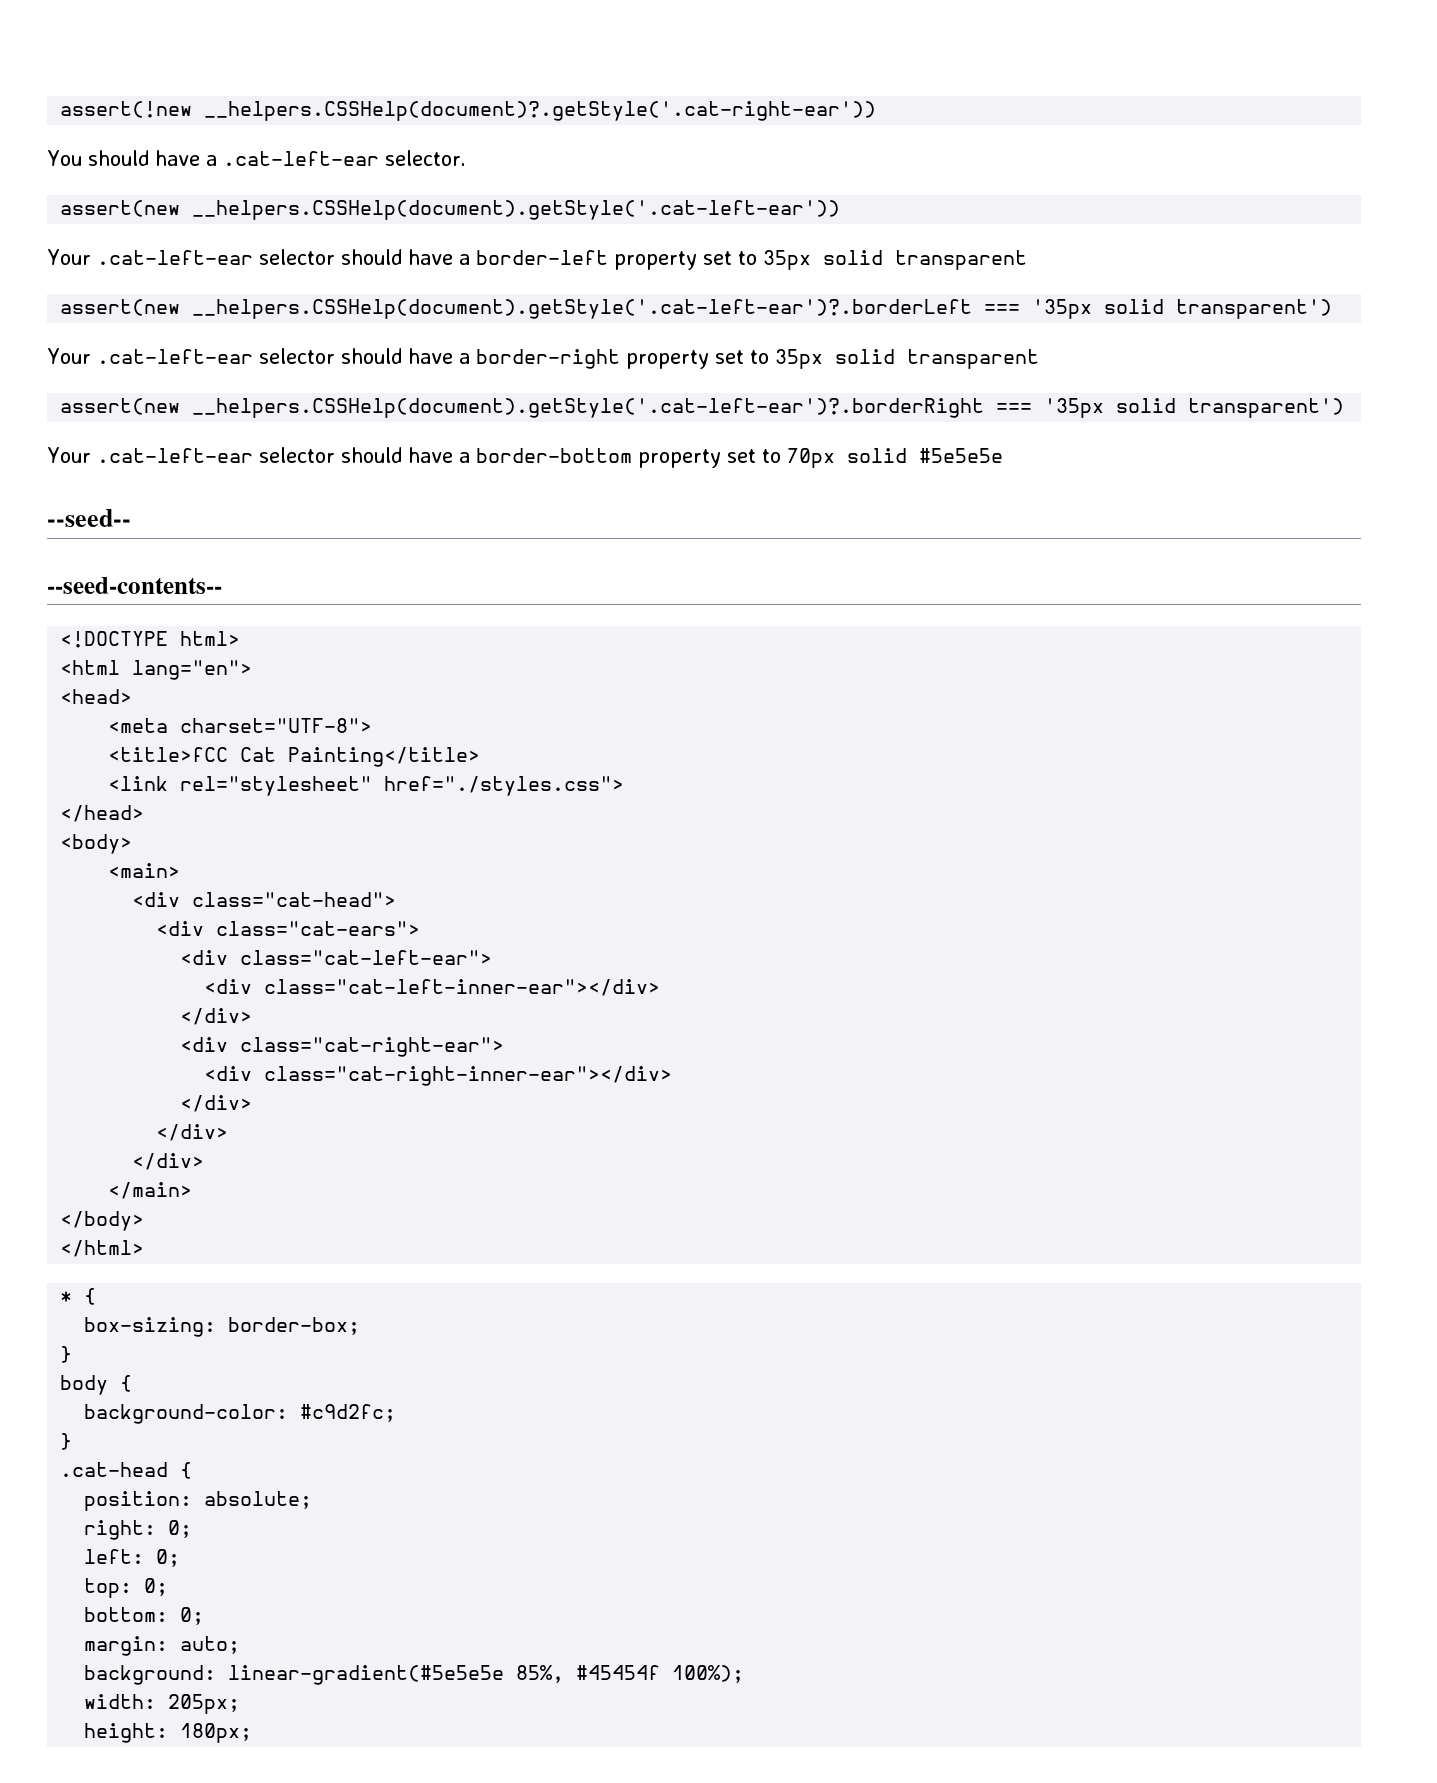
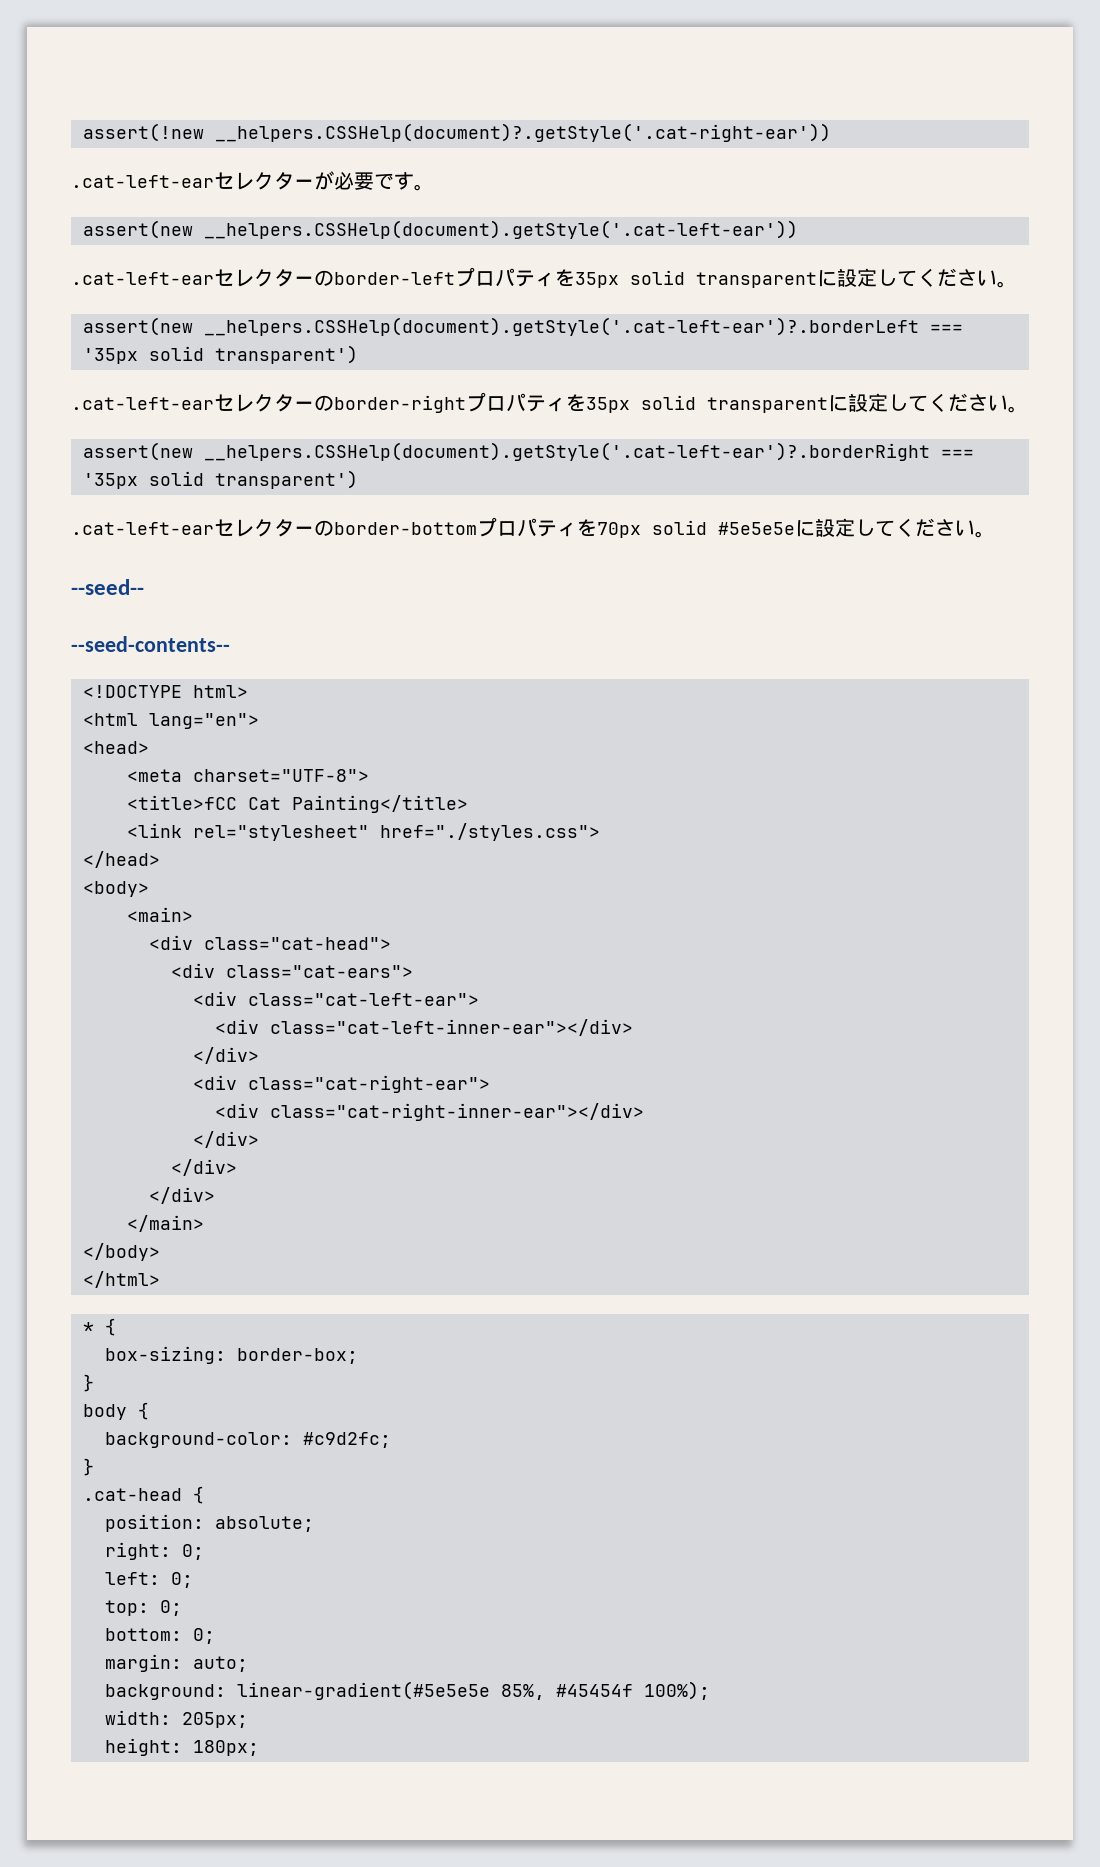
- You should have a .cat-left-ear selector.
+ .cat-left-earセレクターが必要です。
  assert(new __helpers.CSSHelp(document).getStyle('.cat-left-ear'))
- Your .cat-left-ear selector should have a border-left property set to 35px solid transparent
+ .cat-left-earセレクターのborder-leftプロパティを35px solid transparentに設定してください。
- Your .cat-left-ear selector should have a border-right property set to 35px solid transparent
+ .cat-left-earセレクターのborder-rightプロパティを35px solid transparentに設定してください。
- Your .cat-left-ear selector should have a border-bottom property set to 70px solid #5e5e5e
+ .cat-left-earセレクターのborder-bottomプロパティを70px solid #5e5e5eに設定してください。

